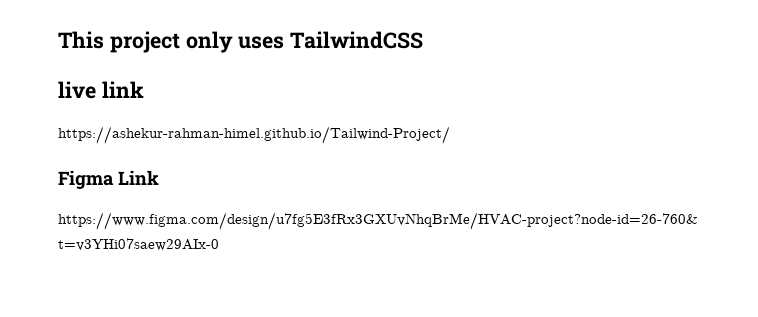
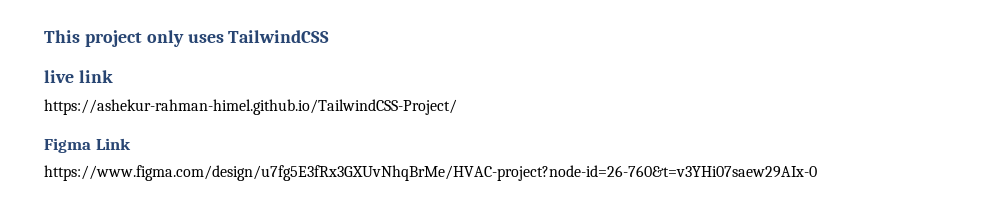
- https://ashekur-rahman-himel.github.io/Tailwind-Project/
+ https://ashekur-rahman-himel.github.io/TailwindCSS-Project/

